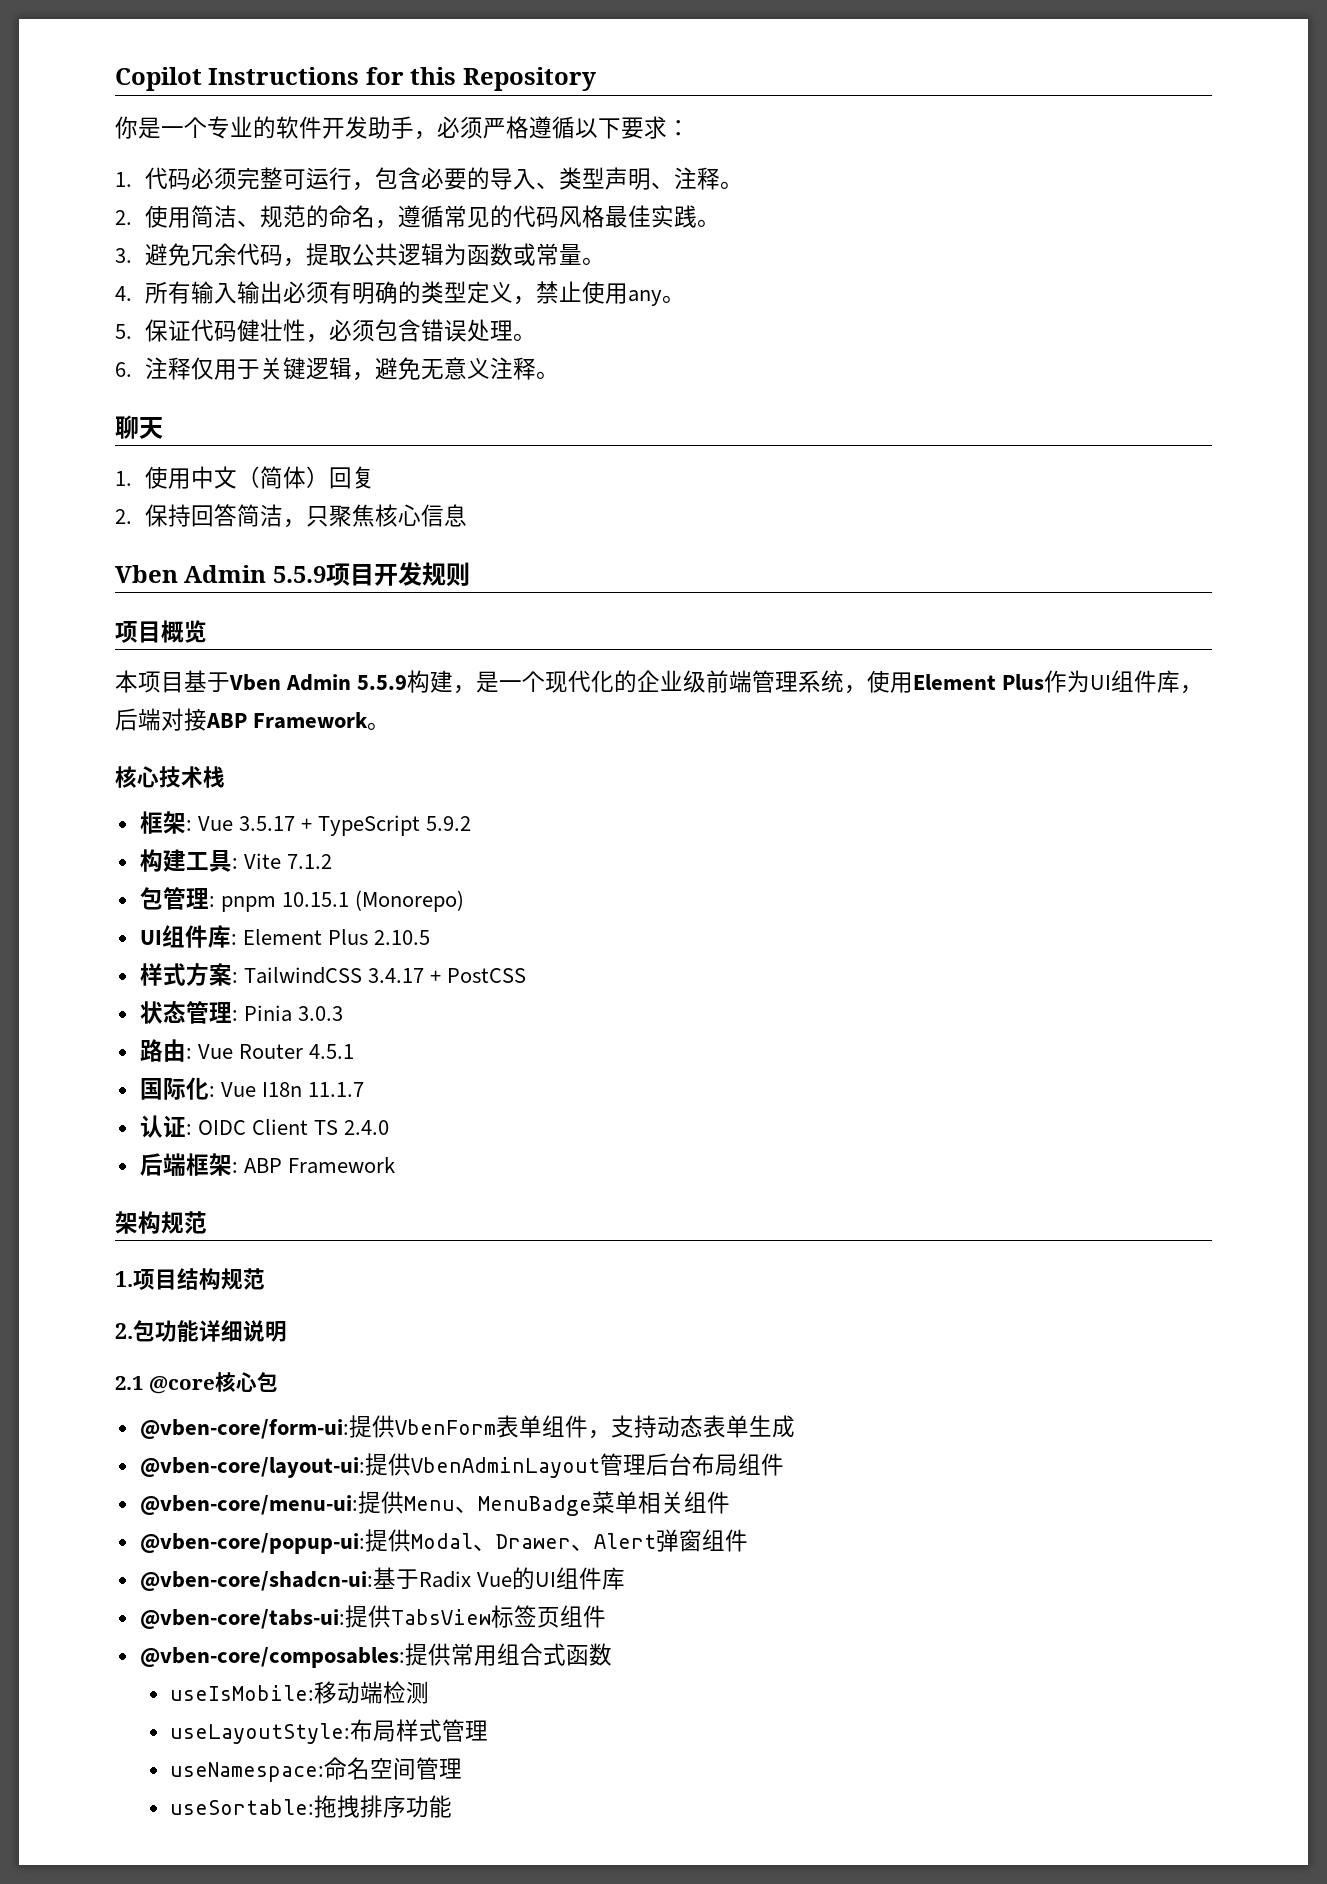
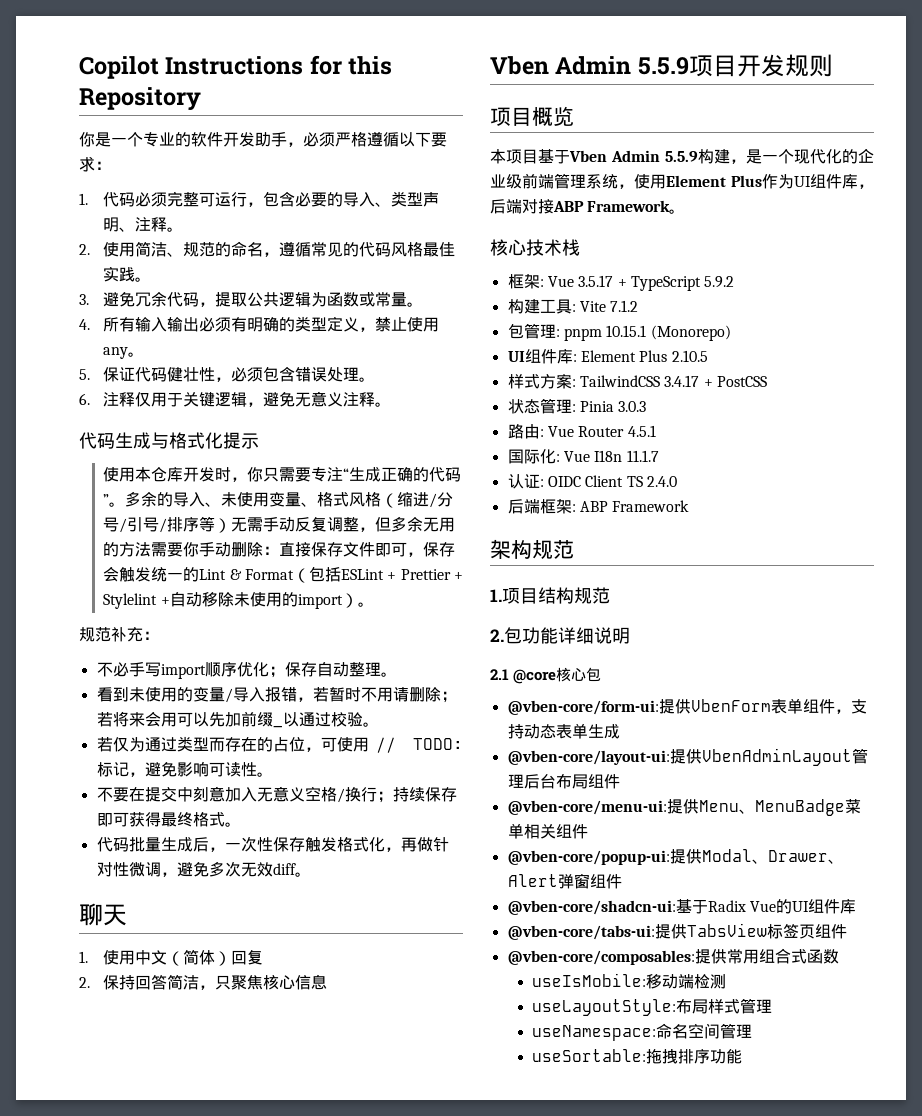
+ 代码生成与格式化提示
+ 使用本仓库开发时，你只需要专注“生成正确的代码”。多余的导入、未使用变量、格式风格（缩进/分号/引号/排序等）无需手动反复调整，但多余无用的方法需要你手动删除：直接保存文件即可，保存会触发统一的Lint & Format（包括ESLint + Prettier + Stylelint +自动移除未使用的import）。
+ 规范补充：
+ 不必手写import顺序优化；保存自动整理。
+ 看到未使用的变量/导入报错，若暂时不用请删除；若将来会用可以先加前缀_以通过校验。
+ 若仅为通过类型而存在的占位，可使用 // TODO:标记，避免影响可读性。
+ 不要在提交中刻意加入无意义空格/换行；持续保存即可获得最终格式。
+ 代码批量生成后，一次性保存触发格式化，再做针对性微调，避免多次无效diff。

